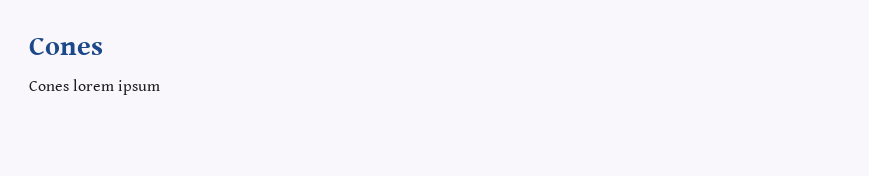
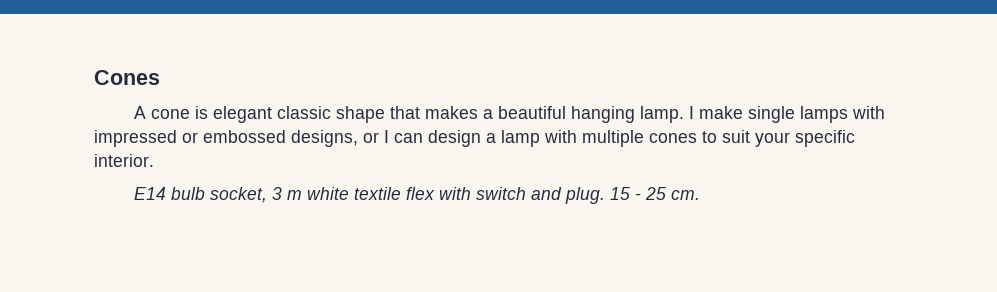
- Cones lorem ipsum
+ A cone is elegant classic shape that makes a beautiful hanging lamp. I make single lamps with impressed or embossed designs, or I can design a lamp with multiple cones to suit your specific interior.
+ E14 bulb socket, 3 m white textile flex with switch and plug. 15 - 25 cm.

